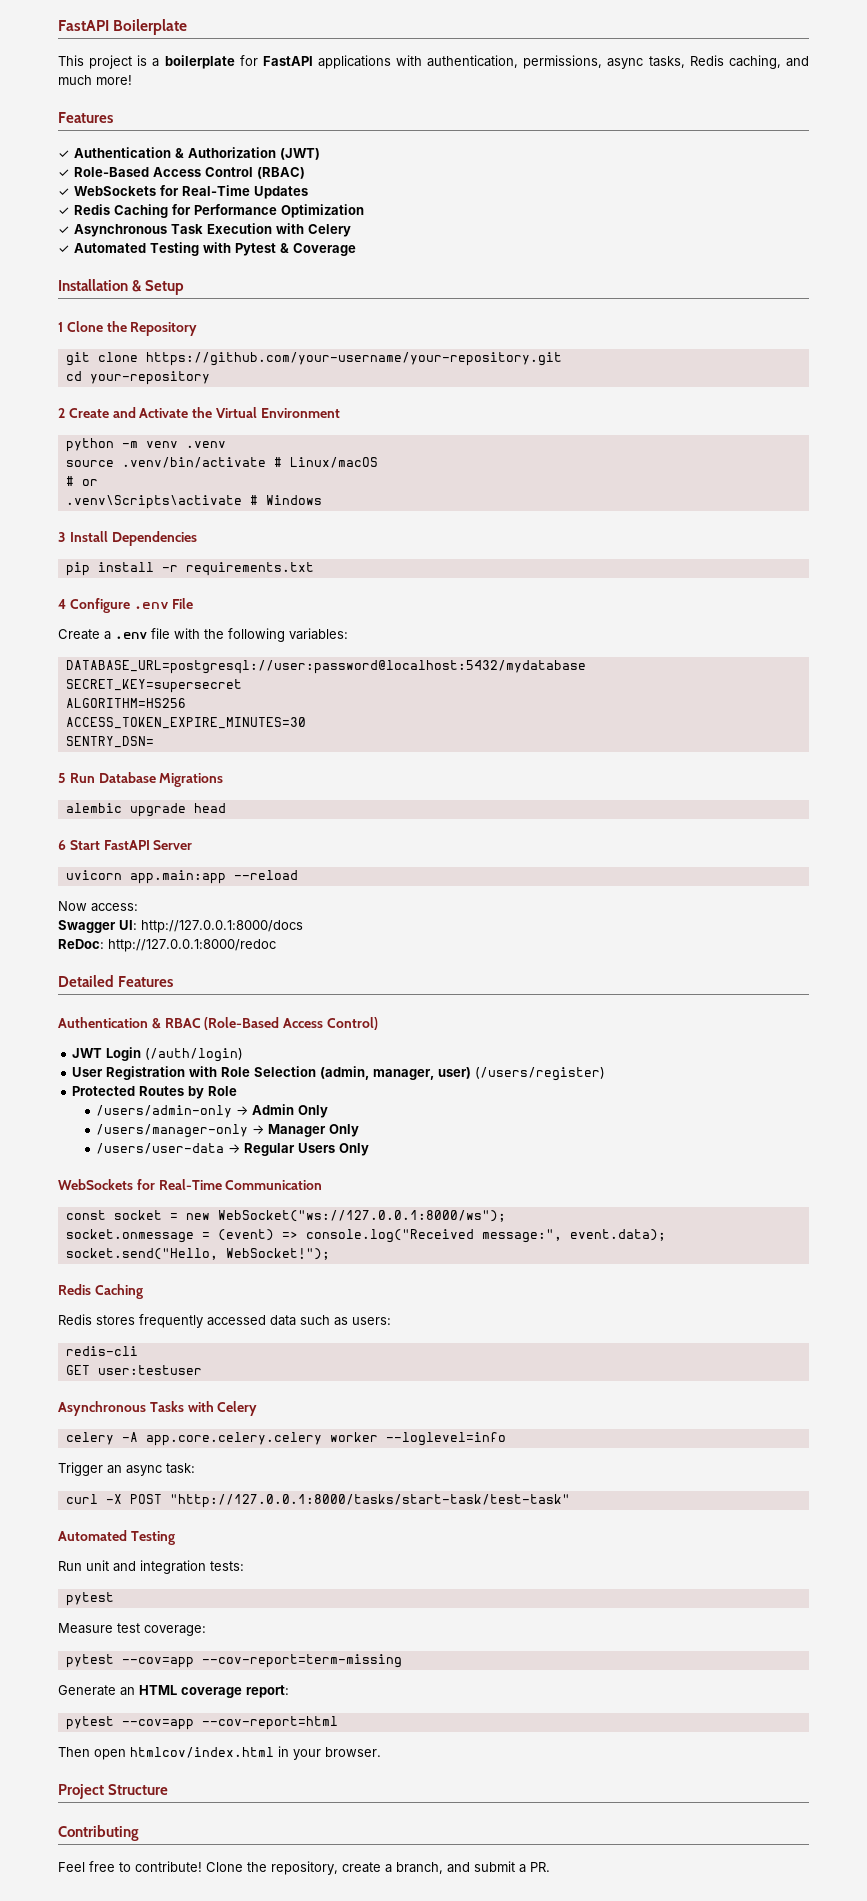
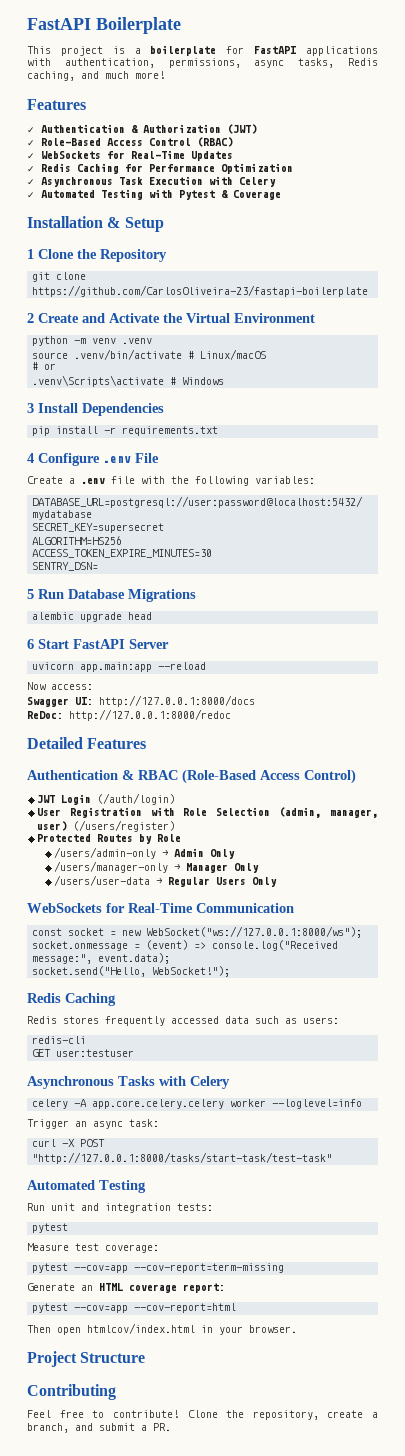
- git clone https://github.com/your-username/your-repository.git
- cd your-repository
+ git clone https://github.com/CarlosOliveira-23/fastapi-boilerplate

